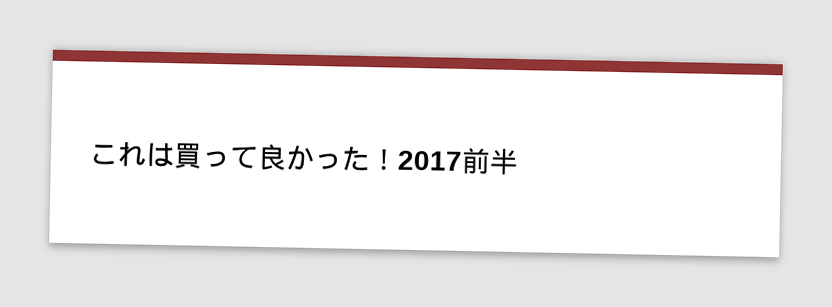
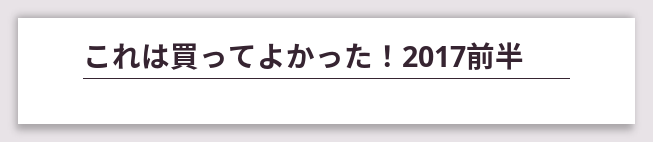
- これは買って良かった！
+ これは買ってよかった！

